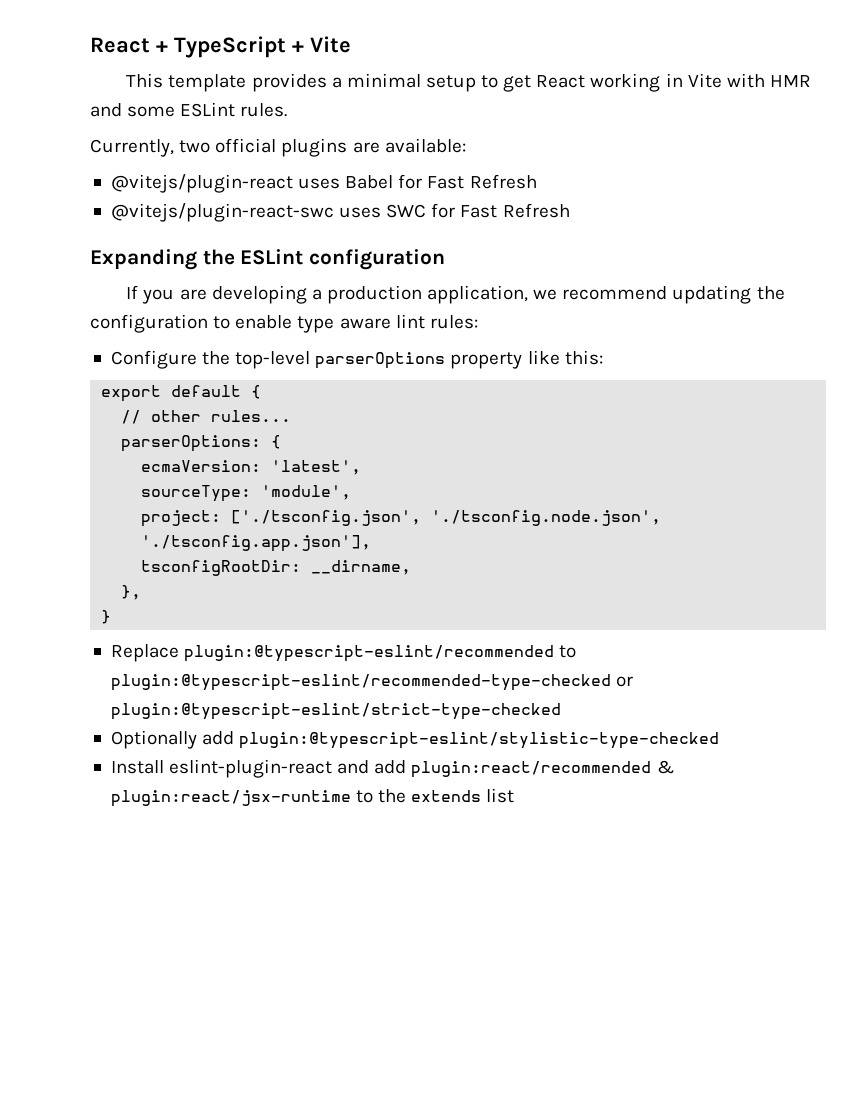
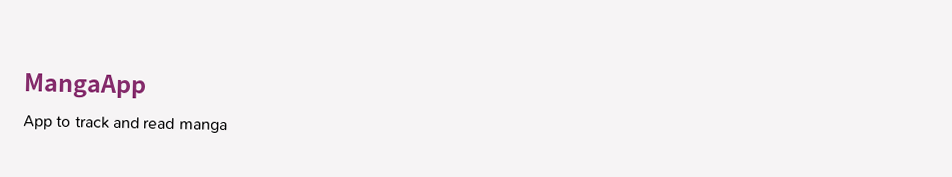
- React + TypeScript + Vite
- This template provides a minimal setup to get React working in Vite with HMR and some ESLint rules.
- Currently, two official plugins are available:
- @vitejs/plugin-react uses Babel for Fast Refresh
- @vitejs/plugin-react-swc uses SWC for Fast Refresh
- Expanding the ESLint configuration
- If you are developing a production application, we recommend updating the configuration to enable type aware lint rules:
- Configure the top-level parserOptions property like this:
- export default {
- // other rules...
- parserOptions: {
- ecmaVersion: 'latest',
- sourceType: 'module',
- project: ['./tsconfig.json', './tsconfig.node.json', './tsconfig.app.json'],
- tsconfigRootDir: __dirname,
- },
- }
- Replace plugin:@typescript-eslint/recommended to plugin:@typescript-eslint/recommended-type-checked or plugin:@typescript-eslint/strict-type-checked
- Optionally add plugin:@typescript-eslint/stylistic-type-checked
- Install eslint-plugin-react and add plugin:react/recommended & plugin:react/jsx-runtime to the extends list
+ MangaApp
+ App to track and read manga

